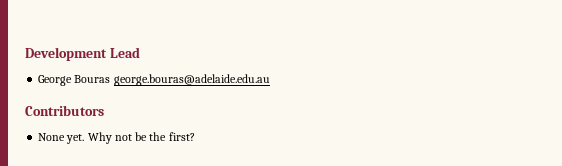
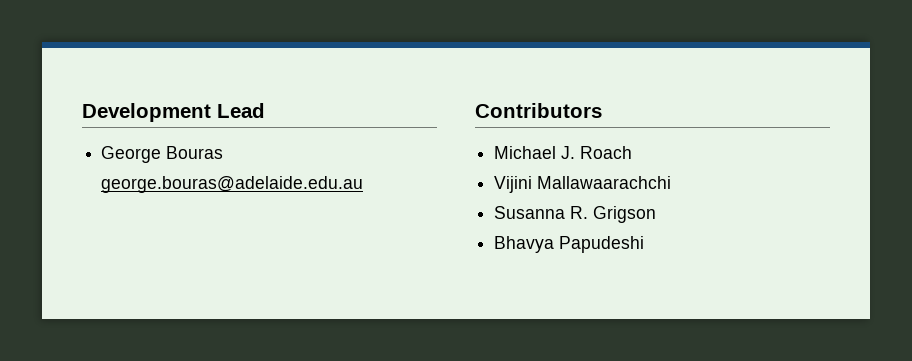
- None yet. Why not be the first?
+ Michael J. Roach
+ Vijini Mallawaarachchi
+ Susanna R. Grigson
+ Bhavya Papudeshi

